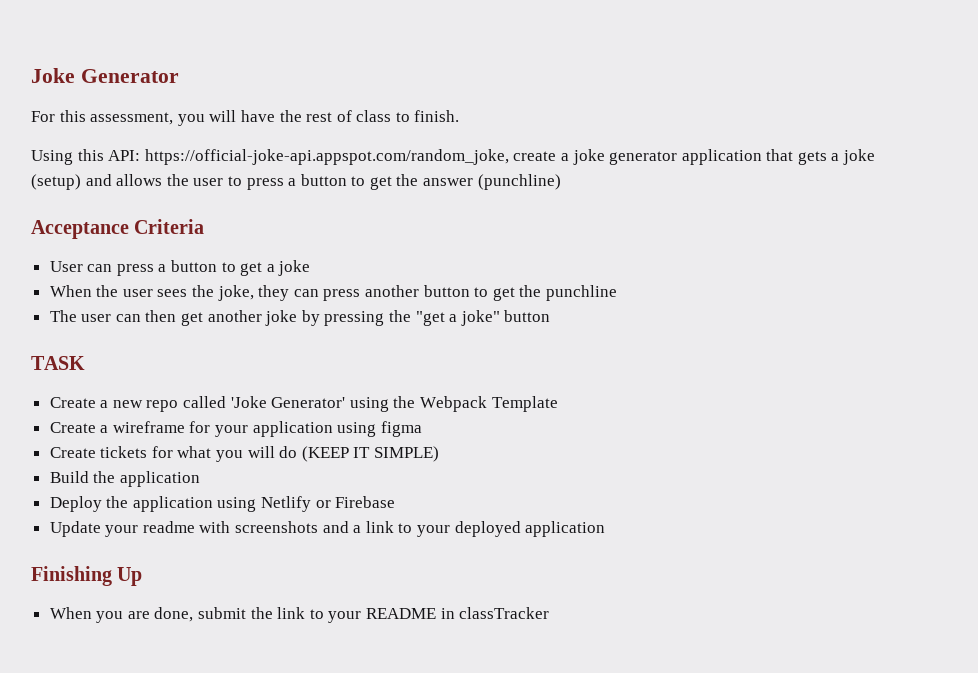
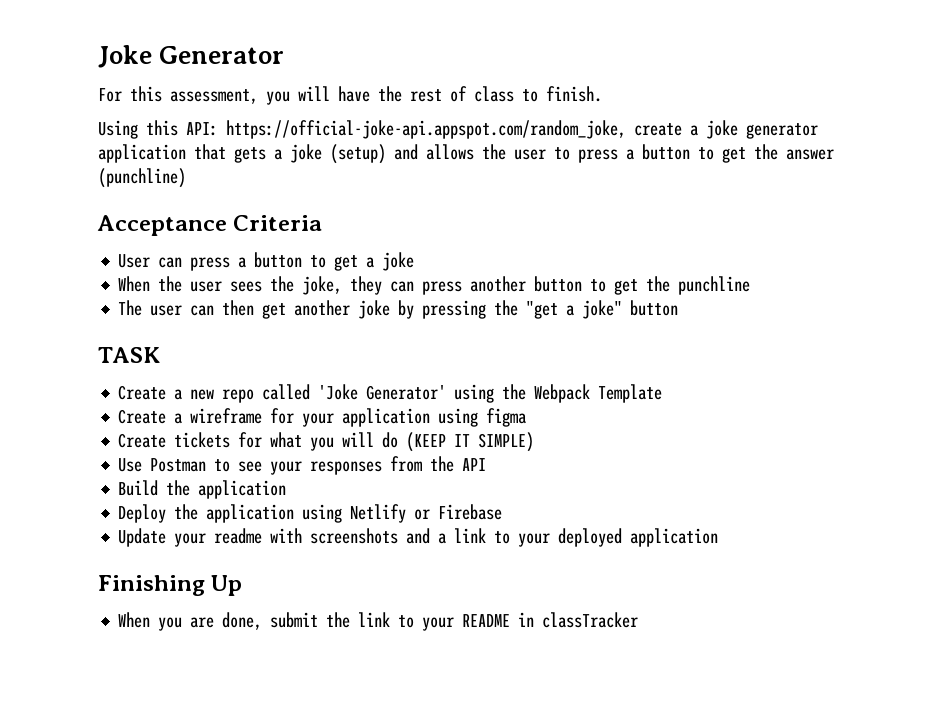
+ Use Postman to see your responses from the API

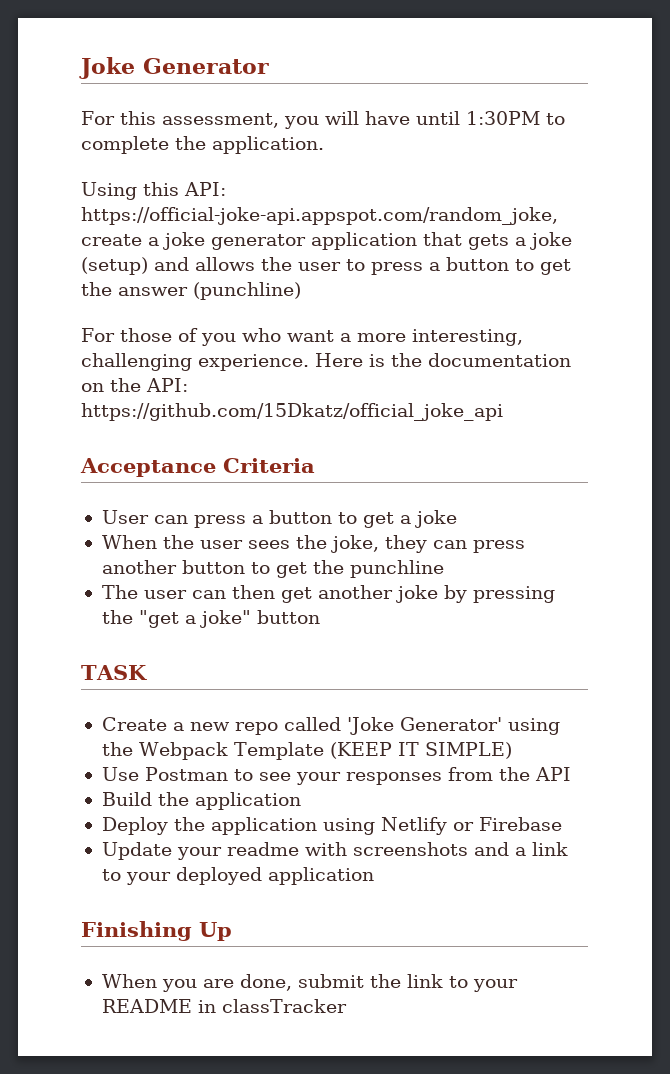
- For this assessment, you will have the rest of class to finish.
+ For this assessment, you will have until 1:30PM to complete the application.
+ For those of you who want a more interesting, challenging experience. Here is the documentation on the API: https://github.com/15Dkatz/official_joke_api
- Create a new repo called 'Joke Generator' using the Webpack Template
- Create a wireframe for your application using figma
- Create tickets for what you will do (KEEP IT SIMPLE)
+ Create a new repo called 'Joke Generator' using the Webpack Template (KEEP IT SIMPLE)

